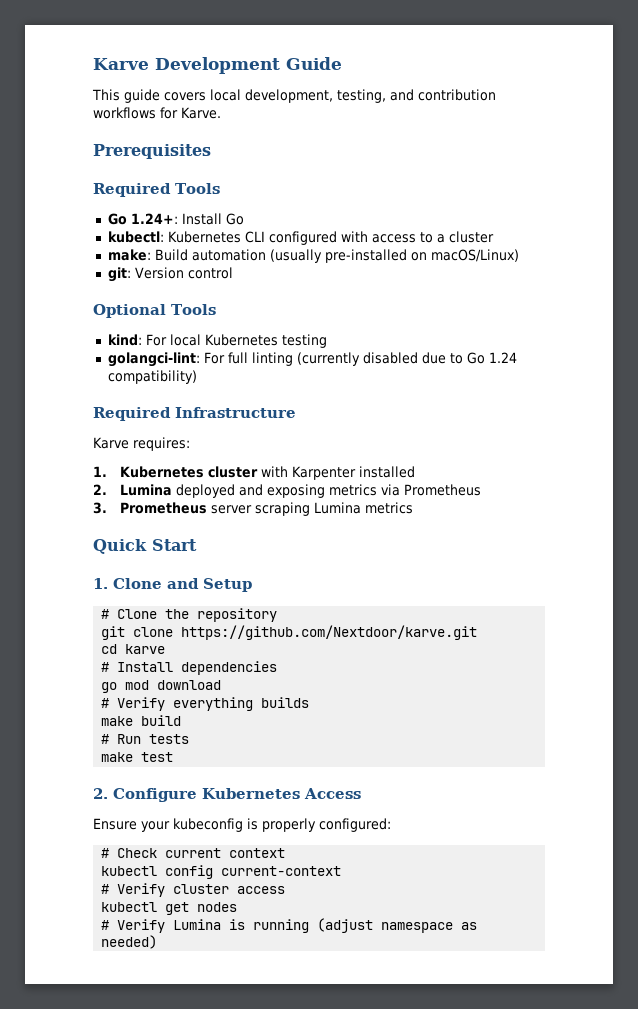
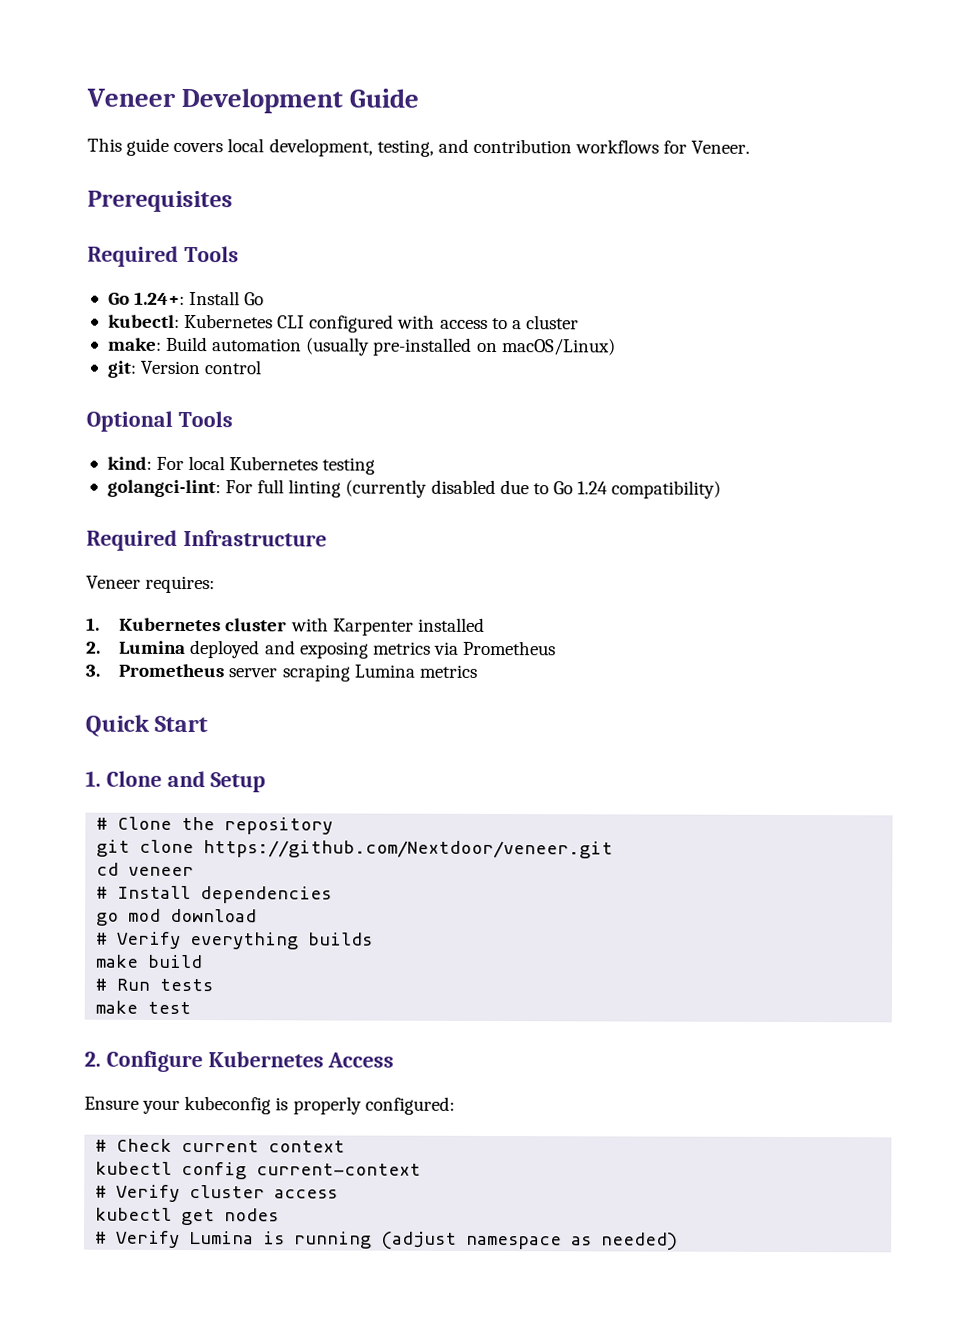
- Karve Development Guide
+ Veneer Development Guide
- This guide covers local development, testing, and contribution workflows for Karve.
+ This guide covers local development, testing, and contribution workflows for Veneer.
- Karve requires:
+ Veneer requires:
- git clone https://github.com/Nextdoor/karve.git
+ git clone https://github.com/Nextdoor/veneer.git
- cd karve
+ cd veneer

